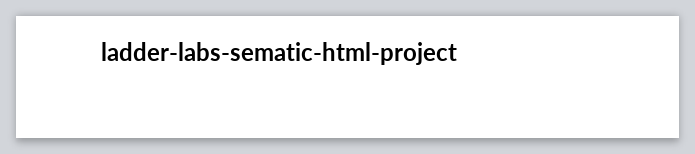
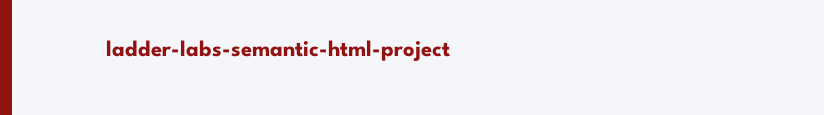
- ladder-labs-sematic-html-project
+ ladder-labs-semantic-html-project

